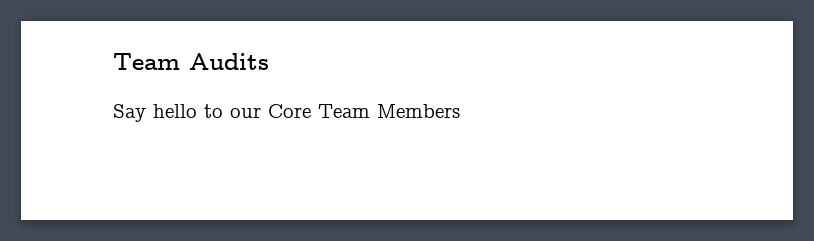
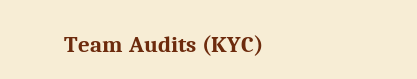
- Team Audits
- Say hello to our Core Team Members
+ Team Audits (KYC)

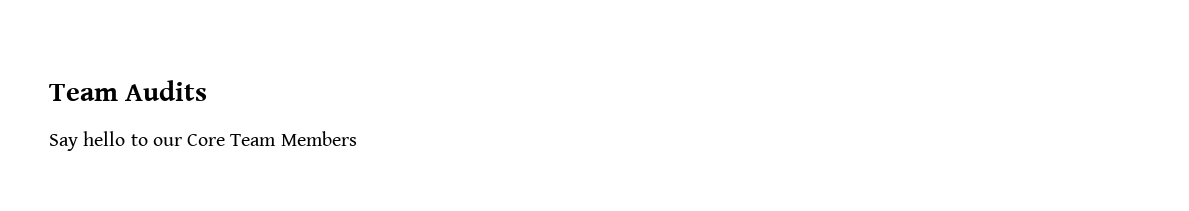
- Team Audits (KYC)
+ Team Audits
+ Say hello to our Core Team Members

